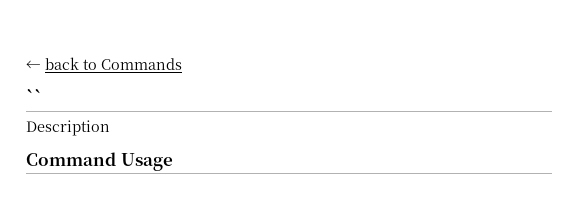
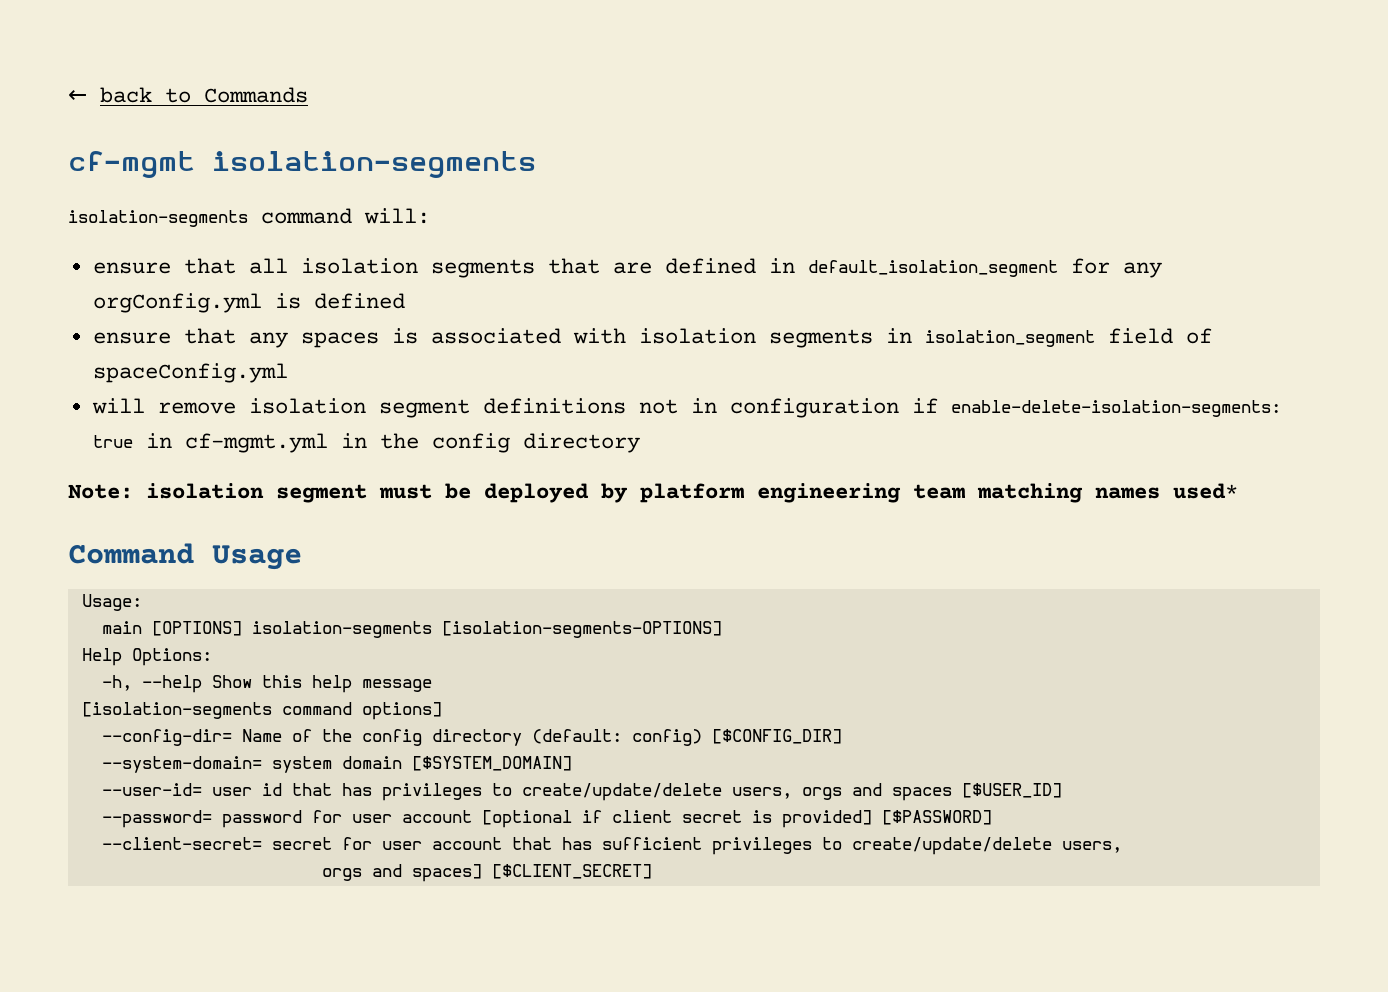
- ``
- Description
+ cf-mgmt isolation-segments
+ isolation-segments command will:
+ ensure that all isolation segments that are defined in default_isolation_segment for any orgConfig.yml is defined
+ ensure that any spaces is associated with isolation segments in isolation_segment field of spaceConfig.yml
+ will remove isolation segment definitions not in configuration if enable-delete-isolation-segments: true in cf-mgmt.yml in the config directory
+ Note: isolation segment must be deployed by platform engineering team matching names used*
  Command Usage
+ Usage:
+ main [OPTIONS] isolation-segments [isolation-segments-OPTIONS]
+ Help Options:
+ -h, --help Show this help message
+ [isolation-segments command options]
+ --config-dir= Name of the config directory (default: config) [$CONFIG_DIR]
+ --system-domain= system domain [$SYSTEM_DOMAIN]
+ --user-id= user id that has privileges to create/update/delete users, orgs and spaces [$USER_ID]
+ --password= password for user account [optional if client secret is provided] [$PASSWORD]
+ --client-secret= secret for user account that has sufficient privileges to create/update/delete users,
+ orgs and spaces] [$CLIENT_SECRET]

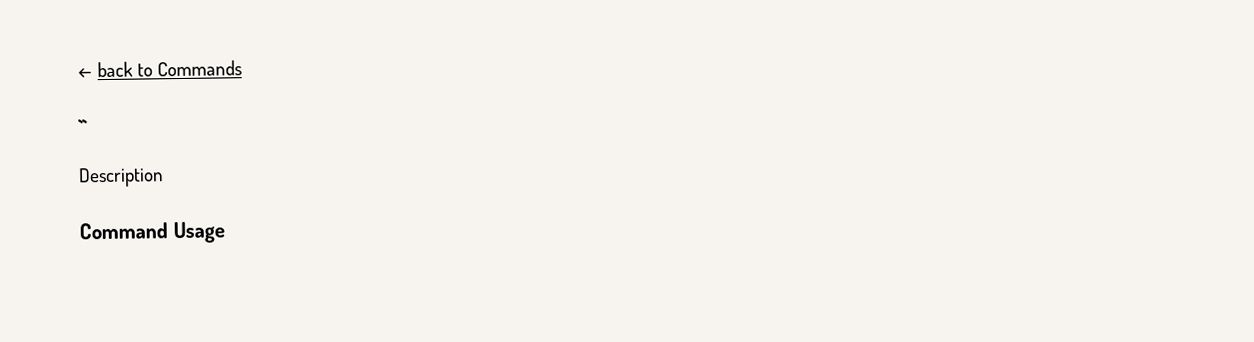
- cf-mgmt isolation-segments
- isolation-segments command will:
- ensure that all isolation segments that are defined in default_isolation_segment for any orgConfig.yml is defined
- ensure that any spaces is associated with isolation segments in isolation_segment field of spaceConfig.yml
- will remove isolation segment definitions not in configuration if enable-delete-isolation-segments: true in cf-mgmt.yml in the config directory
- Note: isolation segment must be deployed by platform engineering team matching names used*
+ ``
+ Description
  Command Usage
- Usage:
- main [OPTIONS] isolation-segments [isolation-segments-OPTIONS]
- Help Options:
- -h, --help Show this help message
- [isolation-segments command options]
- --config-dir= Name of the config directory (default: config) [$CONFIG_DIR]
- --system-domain= system domain [$SYSTEM_DOMAIN]
- --user-id= user id that has privileges to create/update/delete users, orgs and spaces [$USER_ID]
- --password= password for user account [optional if client secret is provided] [$PASSWORD]
- --client-secret= secret for user account that has sufficient privileges to create/update/delete users,
- orgs and spaces] [$CLIENT_SECRET]

